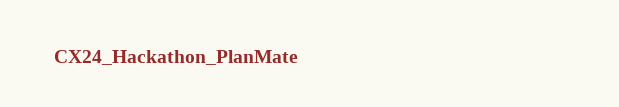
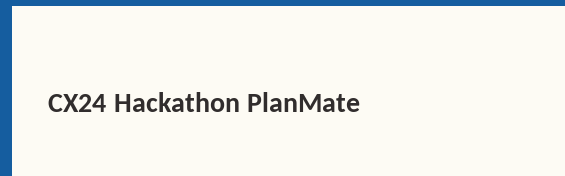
- CX24_Hackathon_PlanMate
+ CX24 Hackathon PlanMate

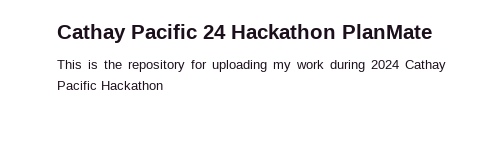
- CX24 Hackathon PlanMate
+ Cathay Pacific 24 Hackathon PlanMate
+ This is the repository for uploading my work during 2024 Cathay Pacific Hackathon

